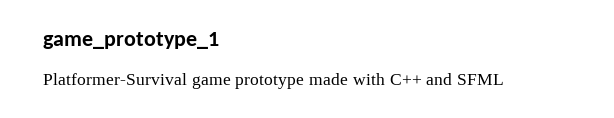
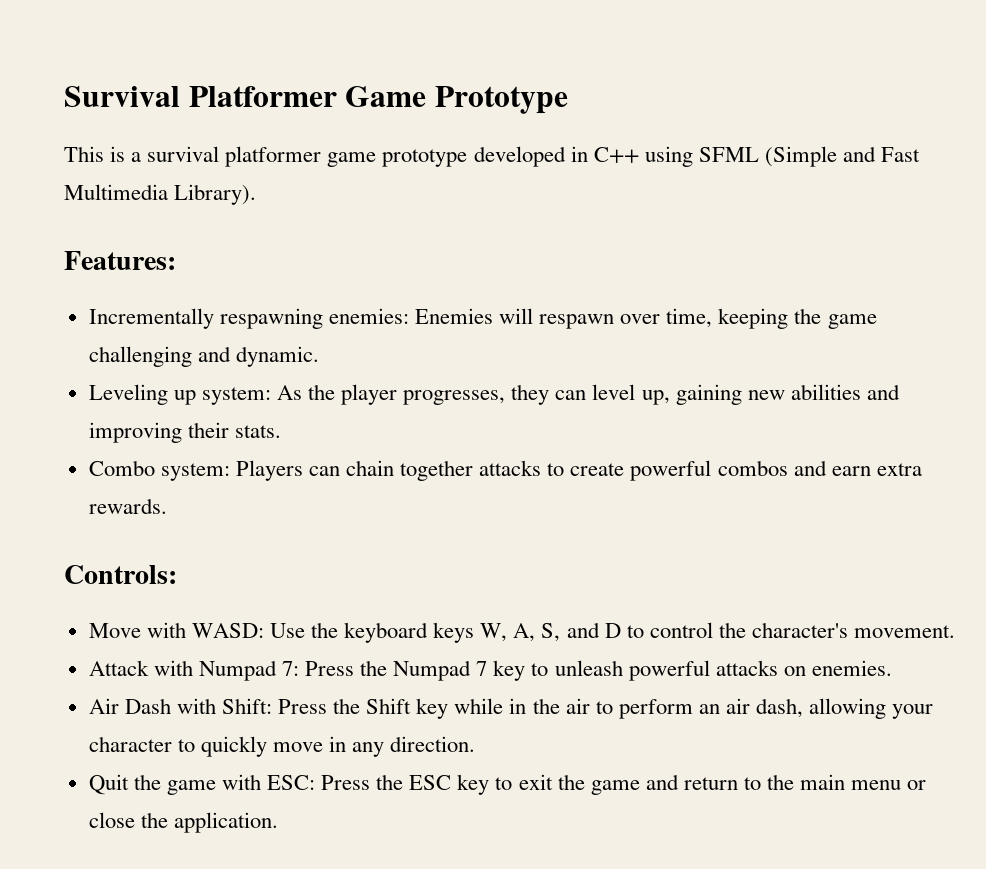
- game_prototype_1
- Platformer-Survival game prototype made with C++ and SFML
+ Survival Platformer Game Prototype
+ This is a survival platformer game prototype developed in C++ using SFML (Simple and Fast Multimedia Library).
+ Features:
+ Incrementally respawning enemies: Enemies will respawn over time, keeping the game challenging and dynamic.
+ Leveling up system: As the player progresses, they can level up, gaining new abilities and improving their stats.
+ Combo system: Players can chain together attacks to create powerful combos and earn extra rewards.
+ Controls:
+ Move with WASD: Use the keyboard keys W, A, S, and D to control the character's movement.
+ Attack with Numpad 7: Press the Numpad 7 key to unleash powerful attacks on enemies.
+ Air Dash with Shift: Press the Shift key while in the air to perform an air dash, allowing your character to quickly move in any direction.
+ Quit the game with ESC: Press the ESC key to exit the game and return to the main menu or close the application.

